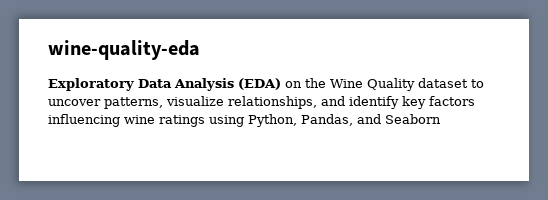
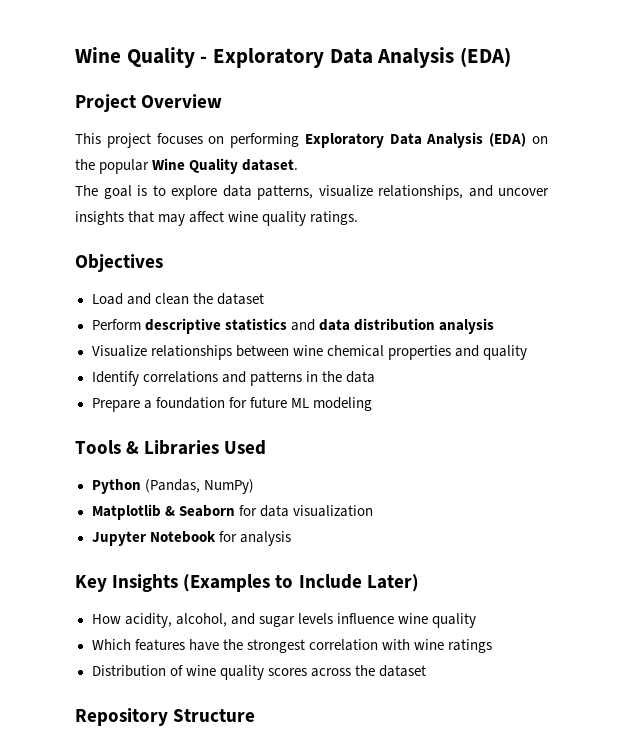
- wine-quality-eda
- Exploratory Data Analysis (EDA) on the Wine Quality dataset to uncover patterns, visualize relationships, and identify key factors influencing wine ratings using Python, Pandas, and Seaborn
+ Wine Quality - Exploratory Data Analysis (EDA)
+ Project Overview
+ This project focuses on performing Exploratory Data Analysis (EDA) on the popular Wine Quality dataset.
+ The goal is to explore data patterns, visualize relationships, and uncover insights that may affect wine quality ratings.
+ Objectives
+ Load and clean the dataset
+ Perform descriptive statistics and data distribution analysis
+ Visualize relationships between wine chemical properties and quality
+ Identify correlations and patterns in the data
+ Prepare a foundation for future ML modeling
+ Tools & Libraries Used
+ Python (Pandas, NumPy)
+ Matplotlib & Seaborn for data visualization
+ Jupyter Notebook for analysis
+ Key Insights (Examples to Include Later)
+ How acidity, alcohol, and sugar levels influence wine quality
+ Which features have the strongest correlation with wine ratings
+ Distribution of wine quality scores across the dataset
+ Repository Structure

